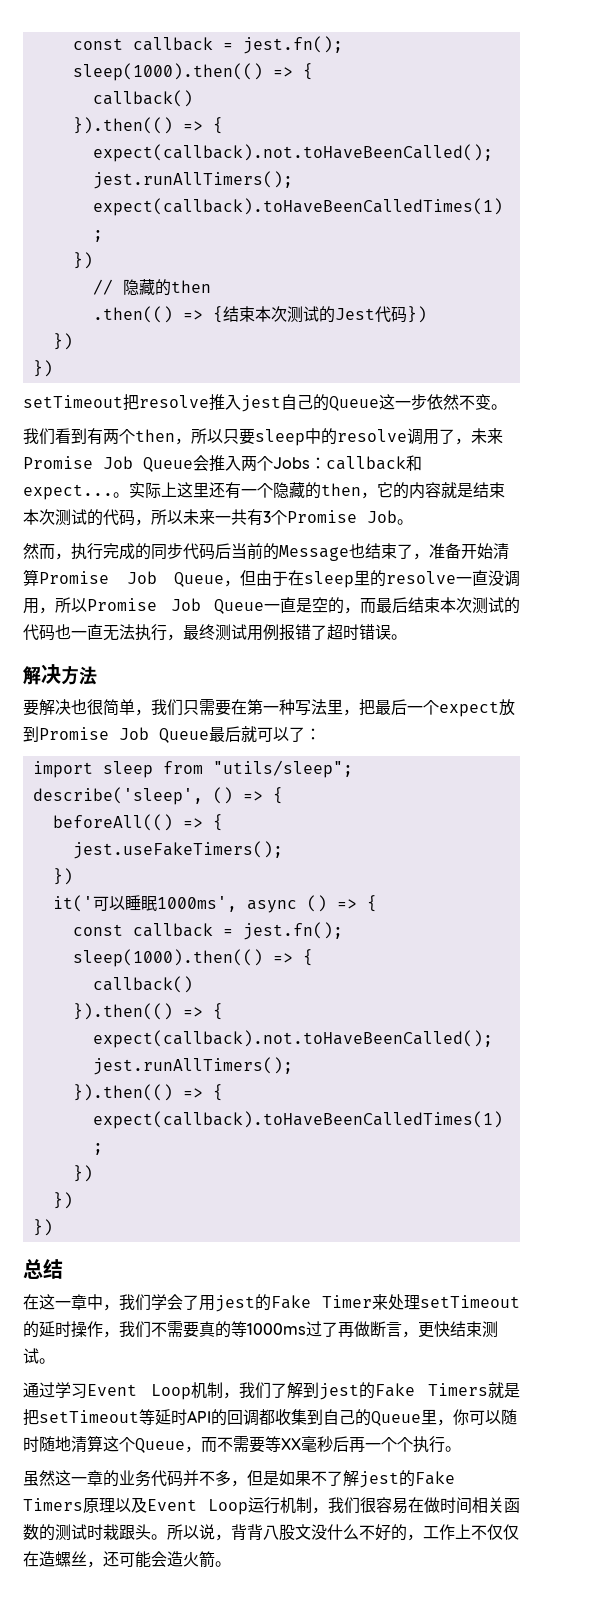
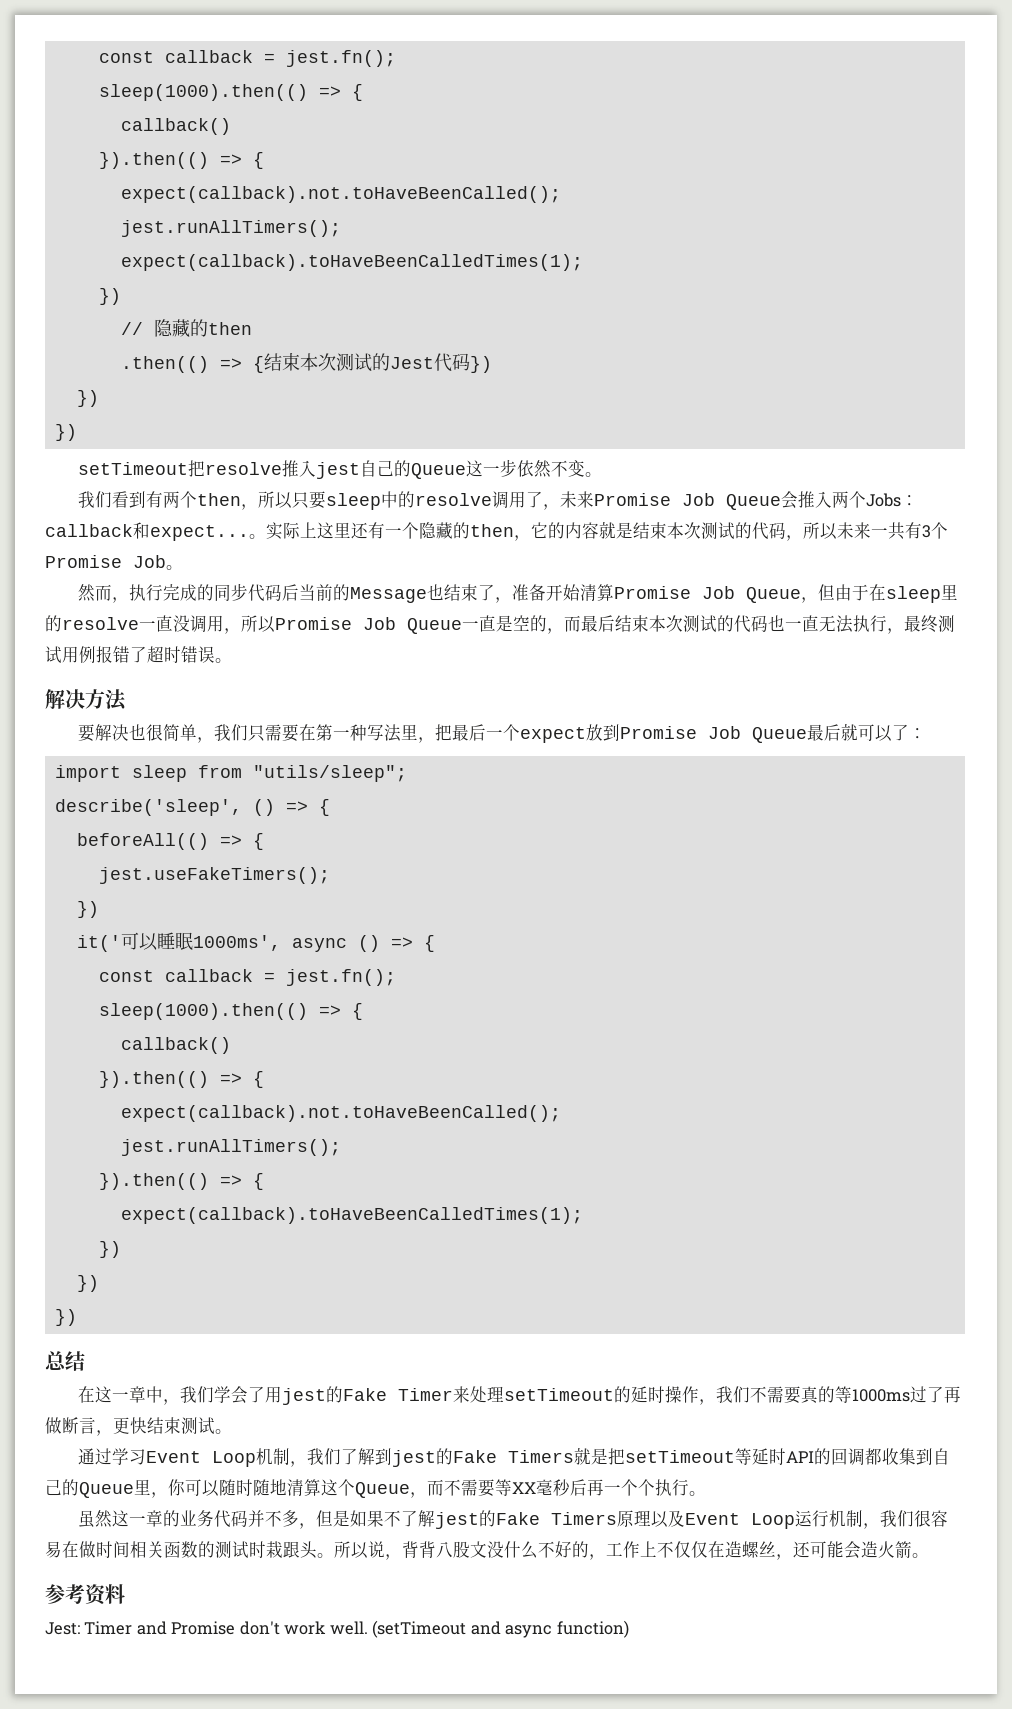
+ 参考资料
+ Jest: Timer and Promise don't work well. (setTimeout and async function)

